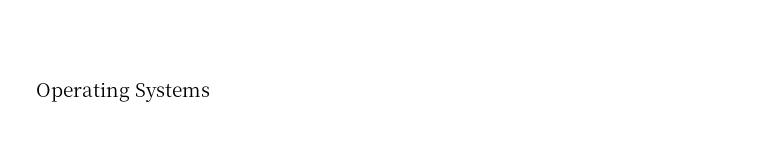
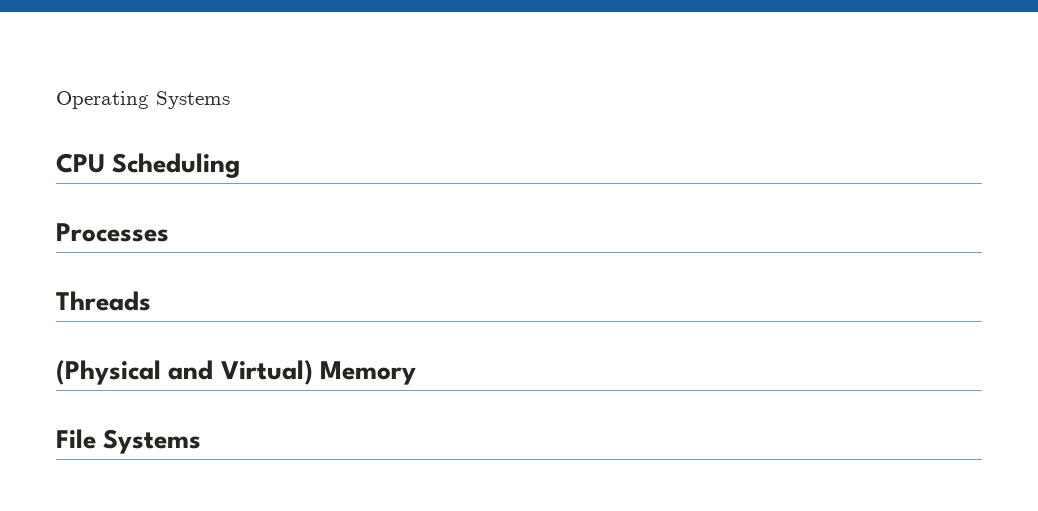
+ CPU Scheduling
+ Processes
+ Threads
+ (Physical and Virtual) Memory
+ File Systems

